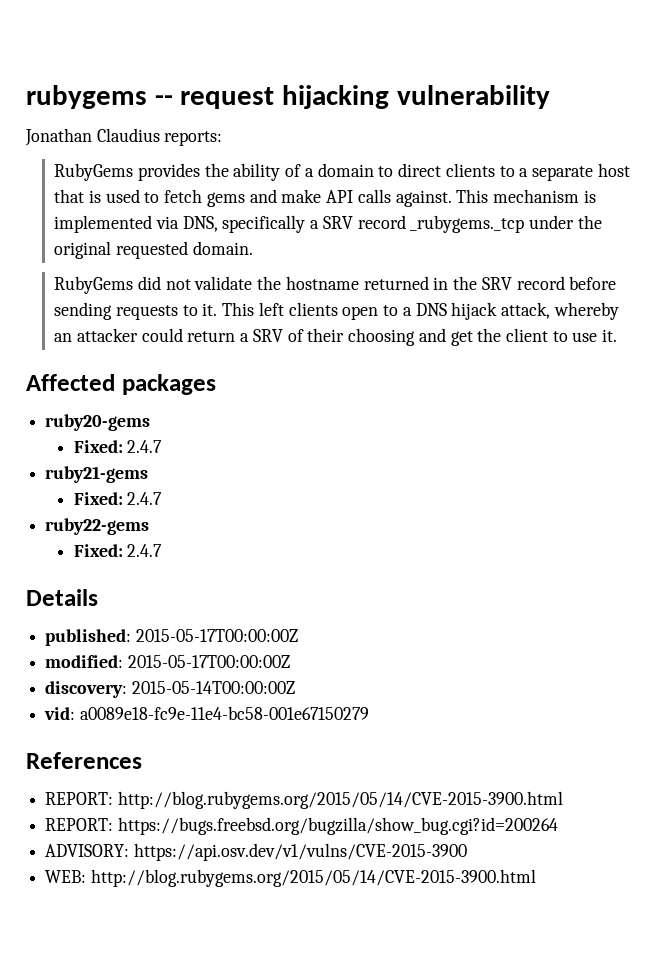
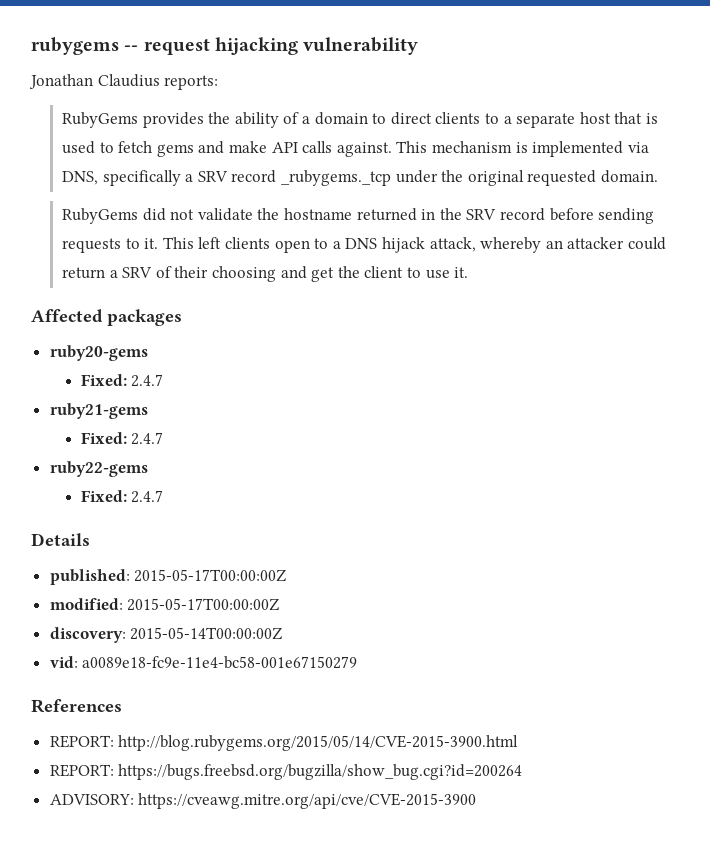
- ADVISORY: https://api.osv.dev/v1/vulns/CVE-2015-3900
- WEB: http://blog.rubygems.org/2015/05/14/CVE-2015-3900.html
+ ADVISORY: https://cveawg.mitre.org/api/cve/CVE-2015-3900

